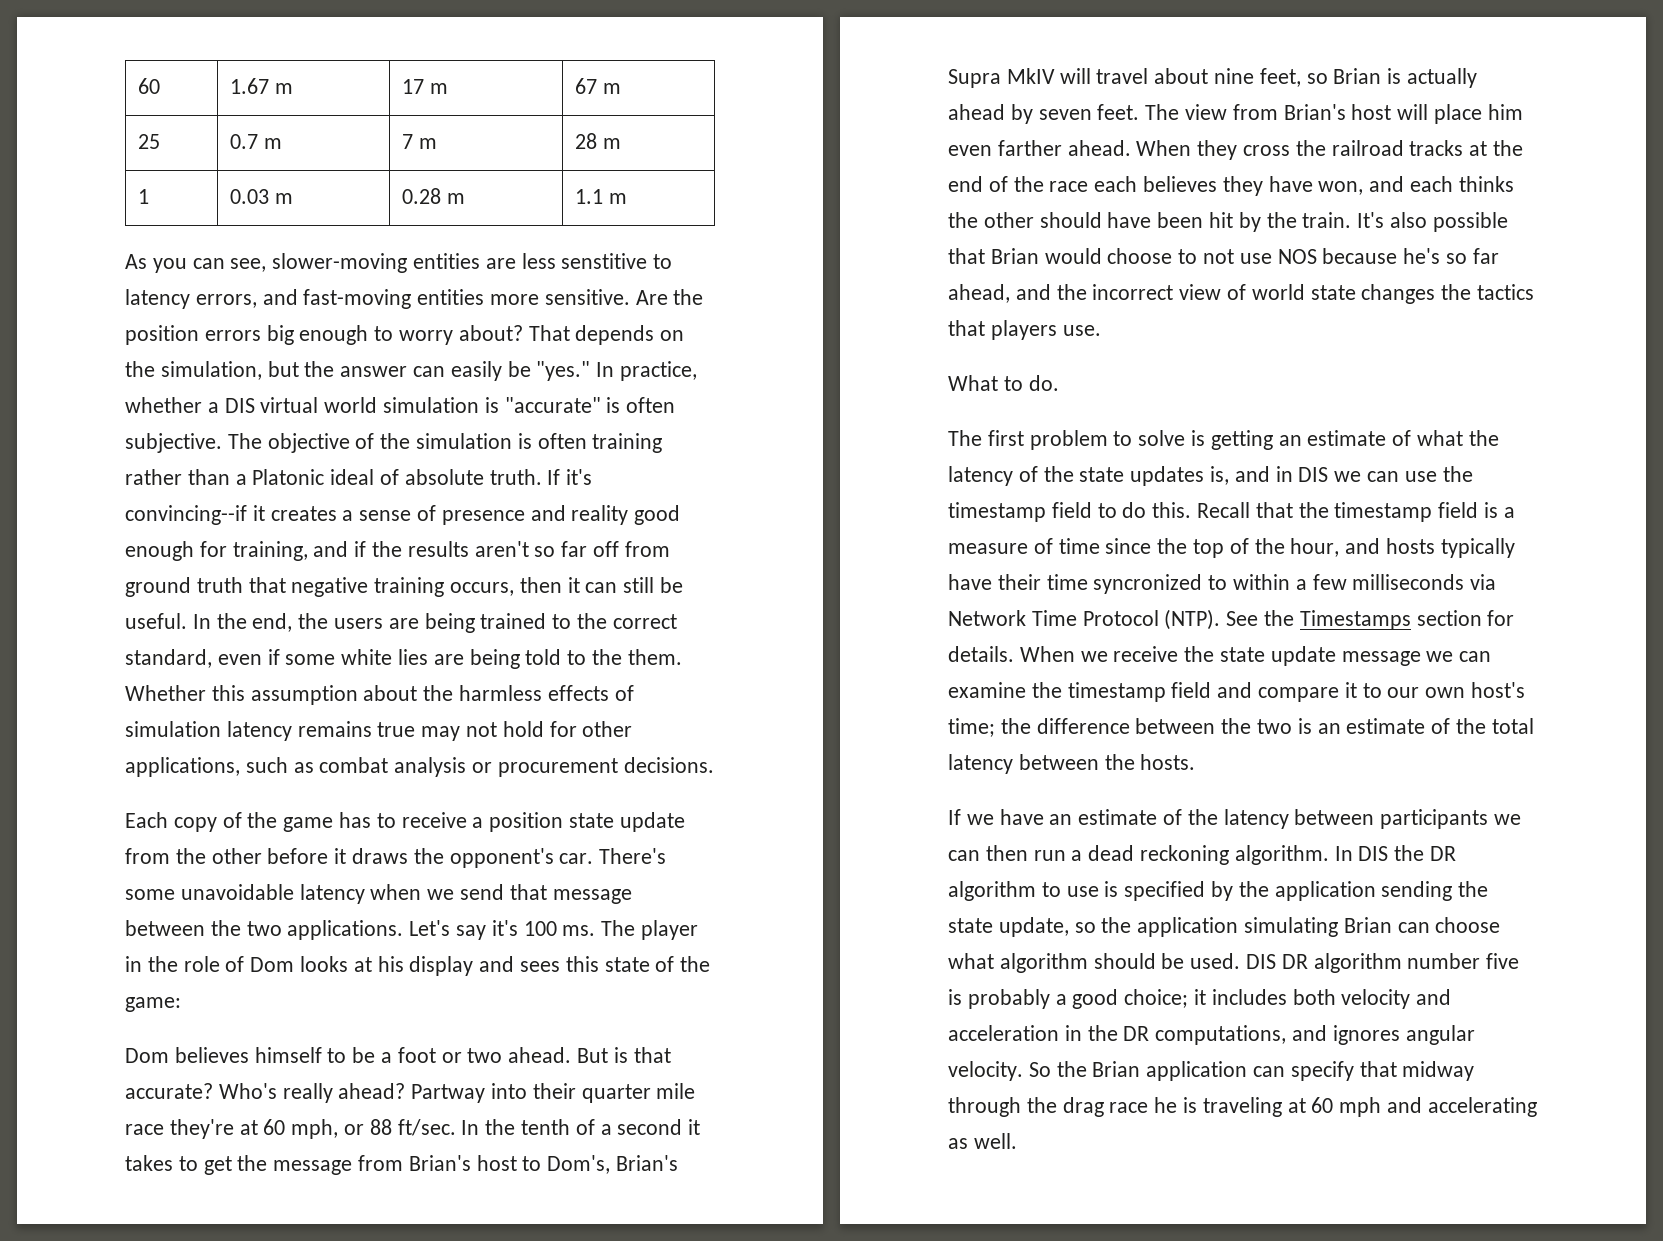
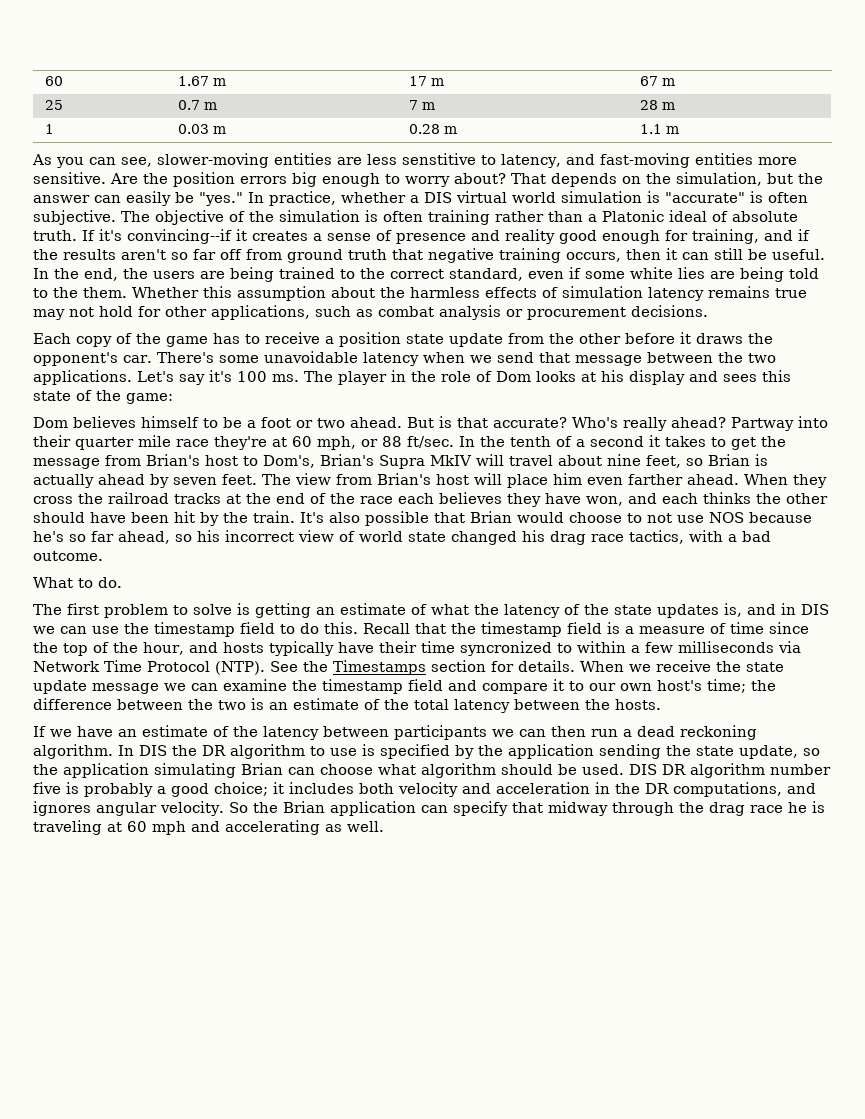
- As you can see, slower-moving entities are less senstitive to latency errors, and fast-moving entities more sensitive.
+ As you can see, slower-moving entities are less senstitive to latency, and fast-moving entities more sensitive.
- It's also possible that Brian would choose to not use NOS because he's so far ahead, and the incorrect view of world state changes the tactics that players use.
+ It's also possible that Brian would choose to not use NOS because he's so far ahead, so his incorrect view of world state changed his drag race tactics, with a bad outcome.

